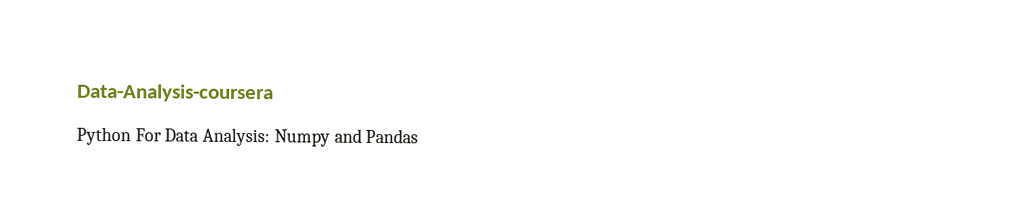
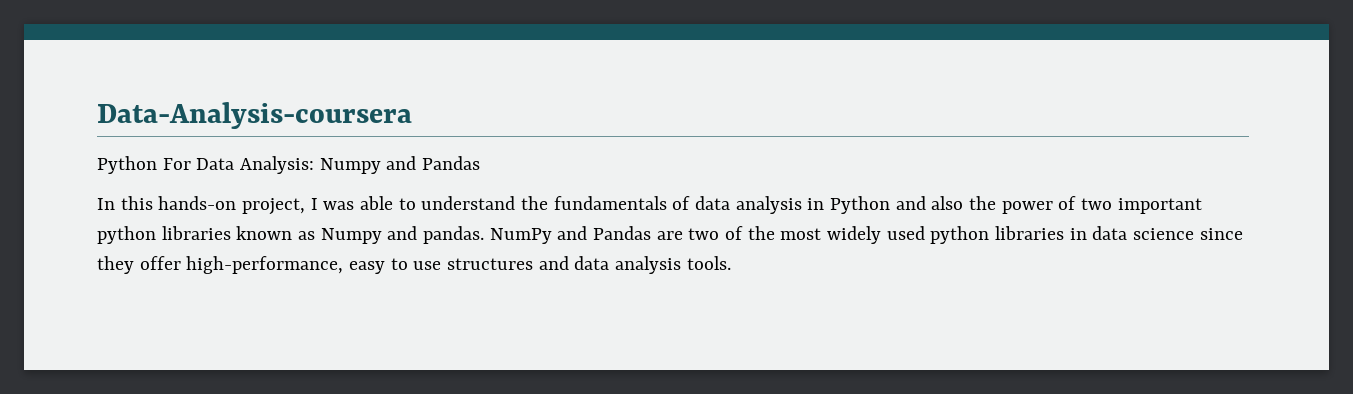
+ In this hands-on project, I was able to understand the fundamentals of data analysis in Python and also the power of two important python libraries known as Numpy and pandas. NumPy and Pandas are two of the most widely used python libraries in data science since they offer high-performance, easy to use structures and data analysis tools.

